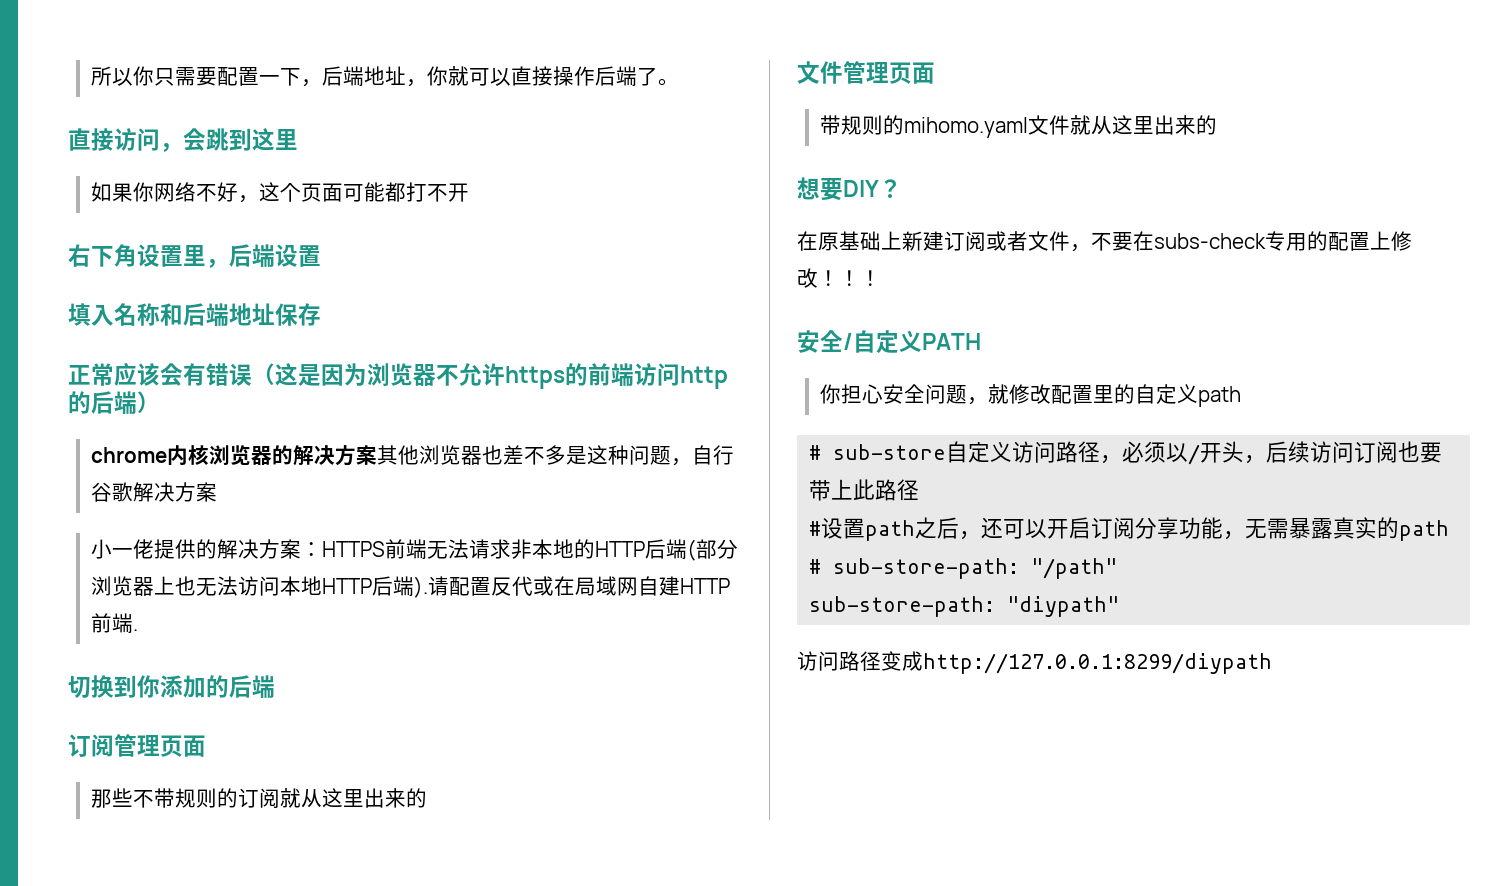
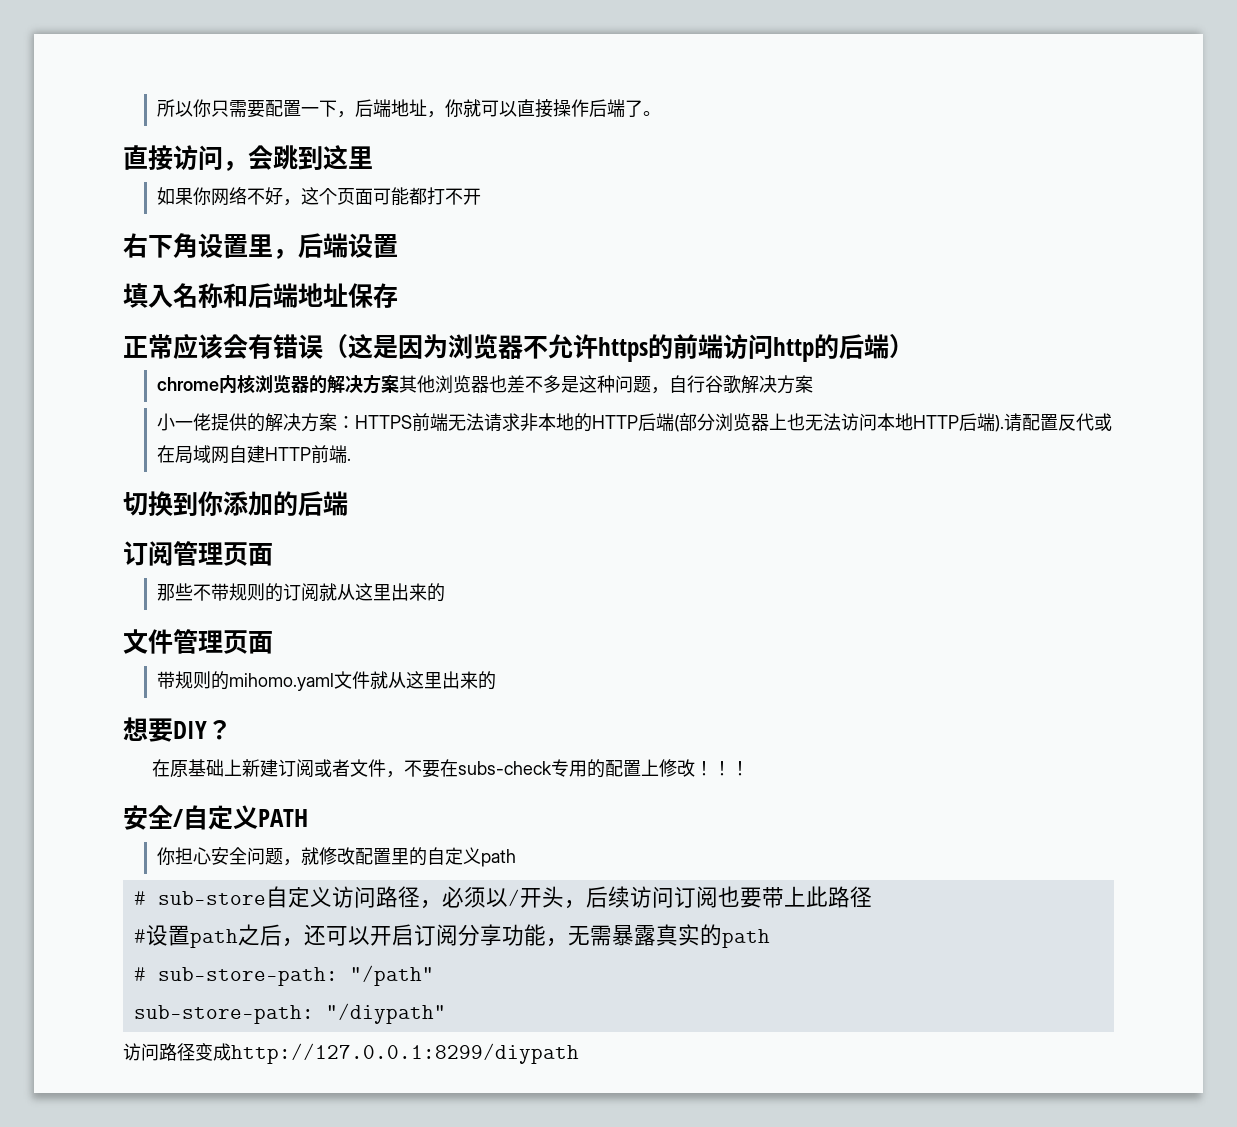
- sub-store-path: "diypath"
+ sub-store-path: "/diypath"

